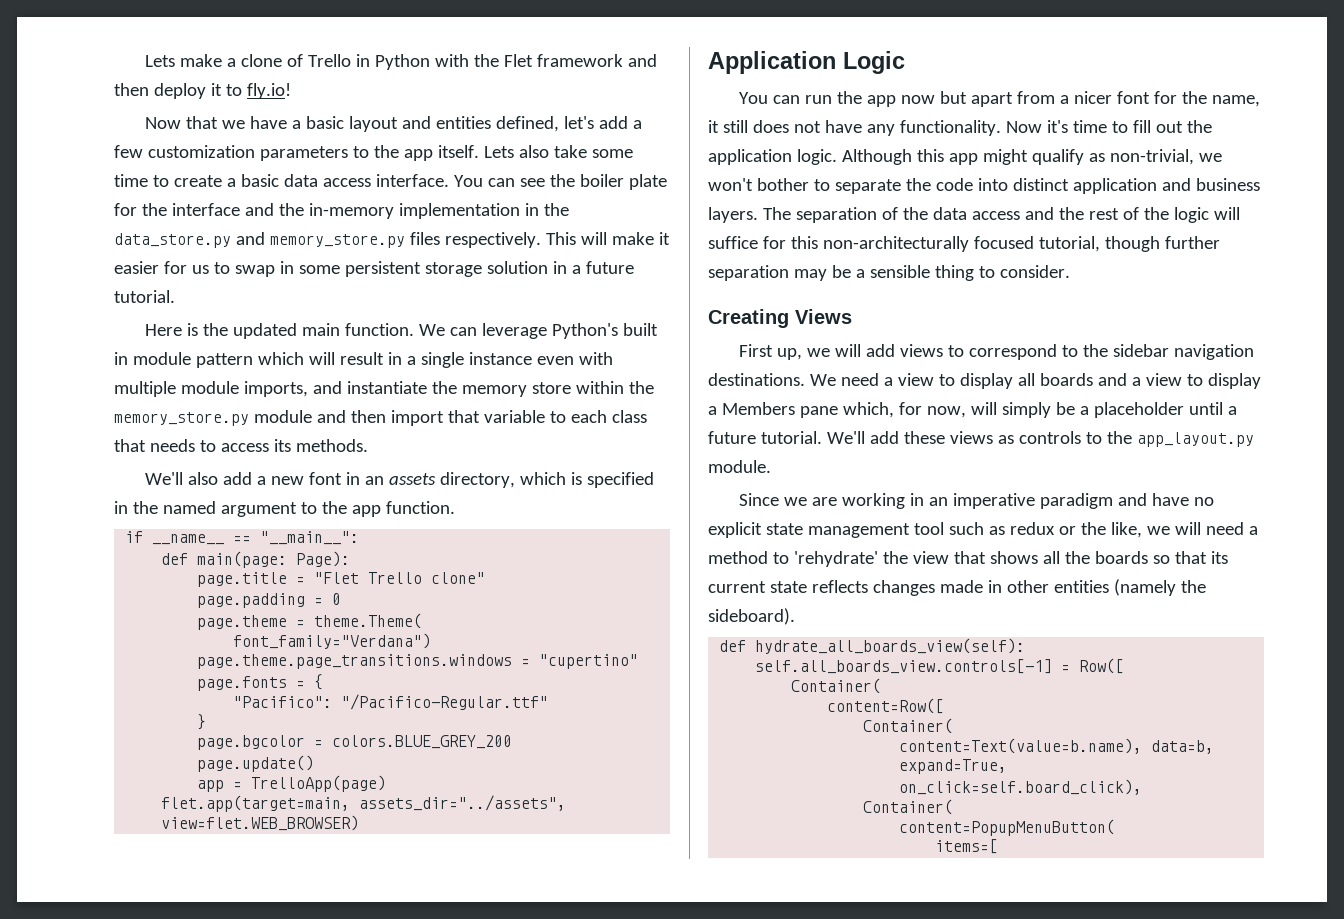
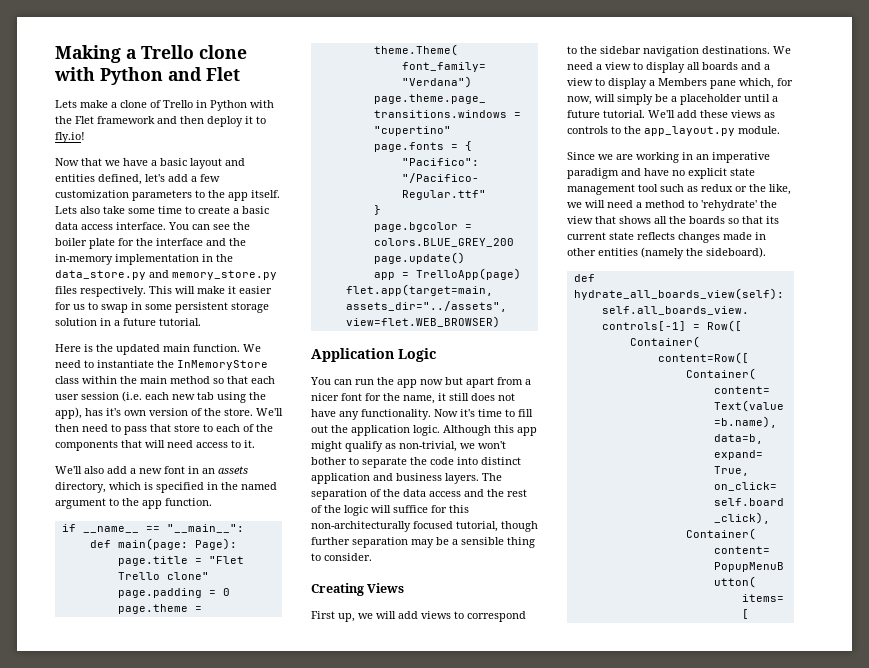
+ Making a Trello clone with Python and Flet
- We can leverage Python's built in module pattern which will result in a single instance even with multiple module imports, and instantiate the memory store within the memory_store.py module and then import that variable to each class that needs to access its methods.
+ We need to instantiate the InMemoryStore class within the main method so that each user session (i.e. each new tab using the app), has it's own version of the store. We'll then need to pass that store to each of the components that will need access to it.

